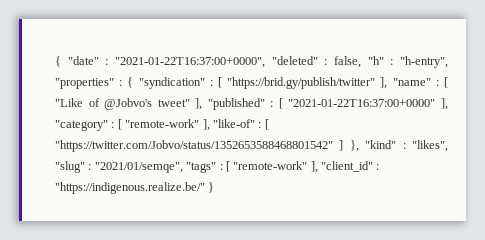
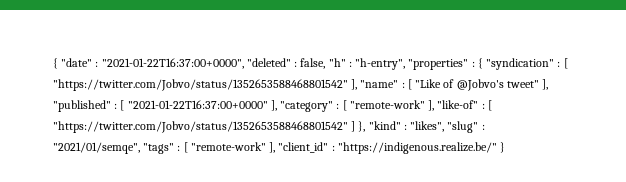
- { "date" : "2021-01-22T16:37:00+0000", "deleted" : false, "h" : "h-entry", "properties" : { "syndication" : [ "https://brid.gy/publish/twitter" ], "name" : [ "Like of @Jobvo's tweet" ], "published" : [ "2021-01-22T16:37:00+0000" ], "category" : [ "remote-work" ], "like-of" : [ "https://twitter.com/Jobvo/status/1352653588468801542" ] }, "kind" : "likes", "slug" : "2021/01/semqe", "tags" : [ "remote-work" ], "client_id" : "https://indigenous.realize.be/" }
+ { "date" : "2021-01-22T16:37:00+0000", "deleted" : false, "h" : "h-entry", "properties" : { "syndication" : [ "https://twitter.com/Jobvo/status/1352653588468801542" ], "name" : [ "Like of @Jobvo's tweet" ], "published" : [ "2021-01-22T16:37:00+0000" ], "category" : [ "remote-work" ], "like-of" : [ "https://twitter.com/Jobvo/status/1352653588468801542" ] }, "kind" : "likes", "slug" : "2021/01/semqe", "tags" : [ "remote-work" ], "client_id" : "https://indigenous.realize.be/" }

